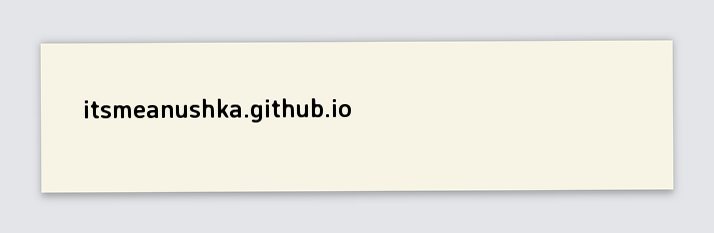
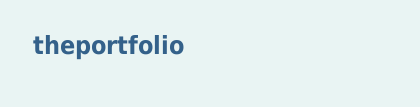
- itsmeanushka.github.io
+ theportfolio

